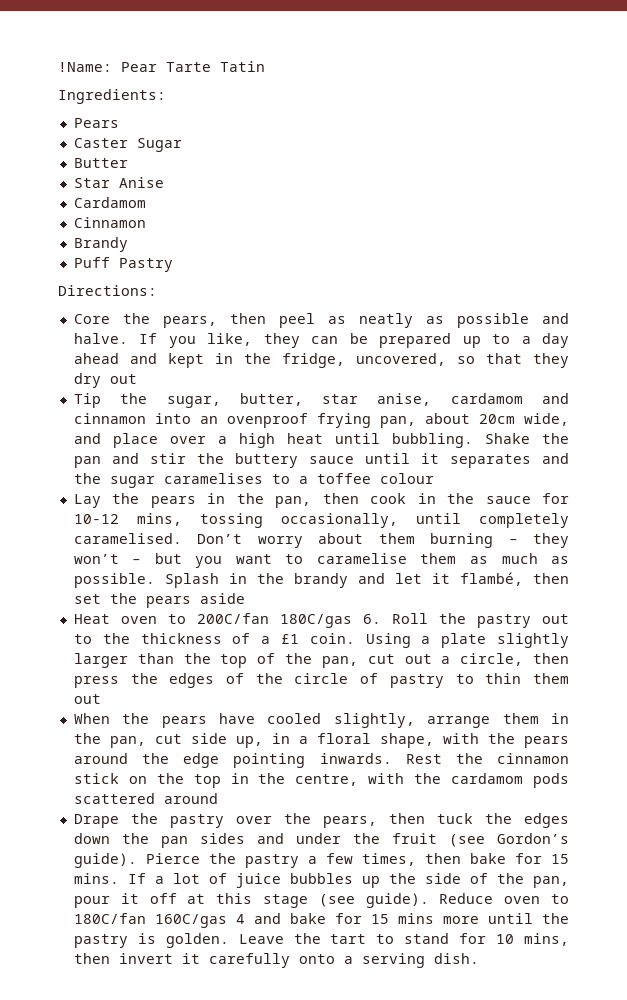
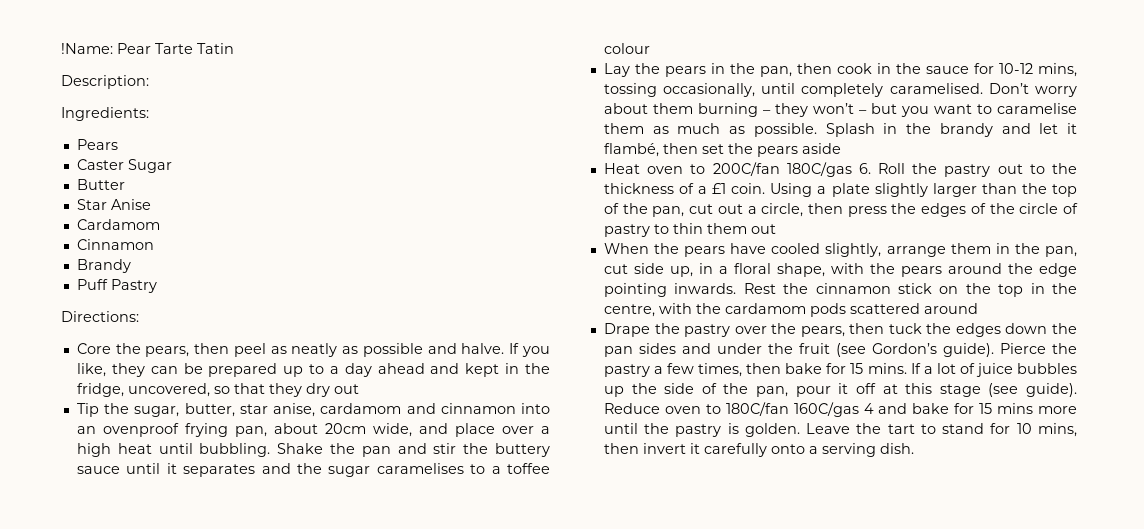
+ Description:

